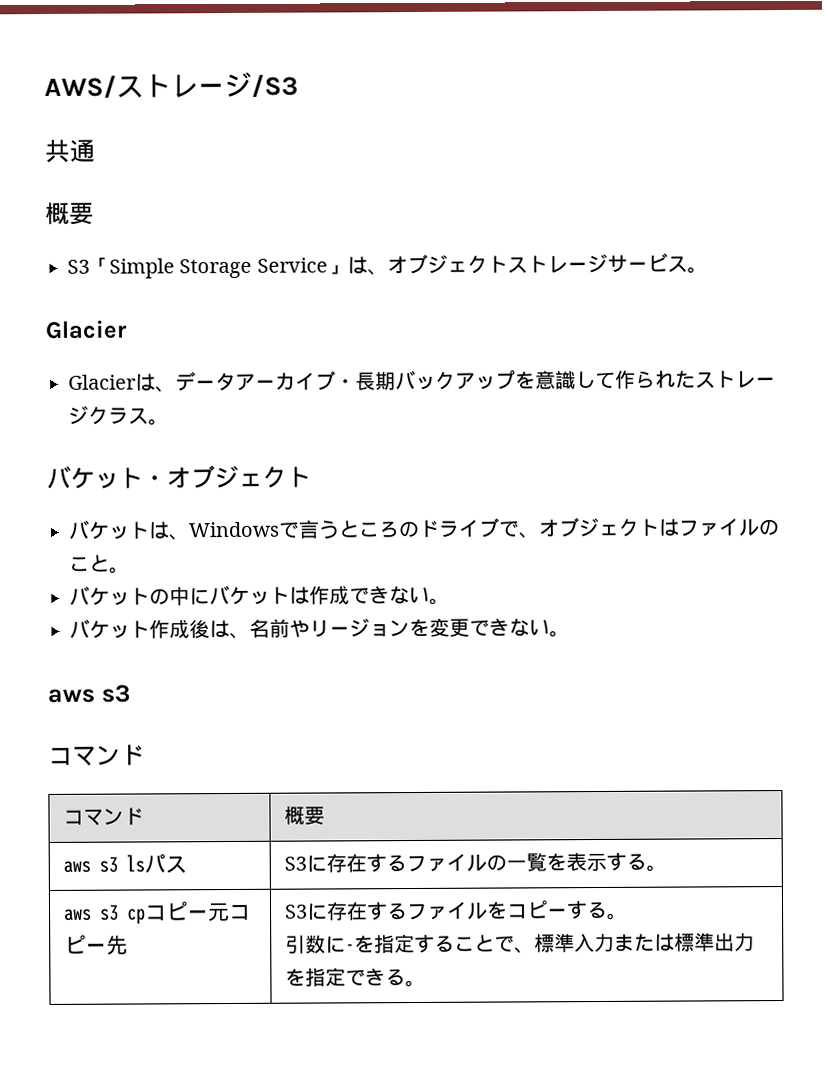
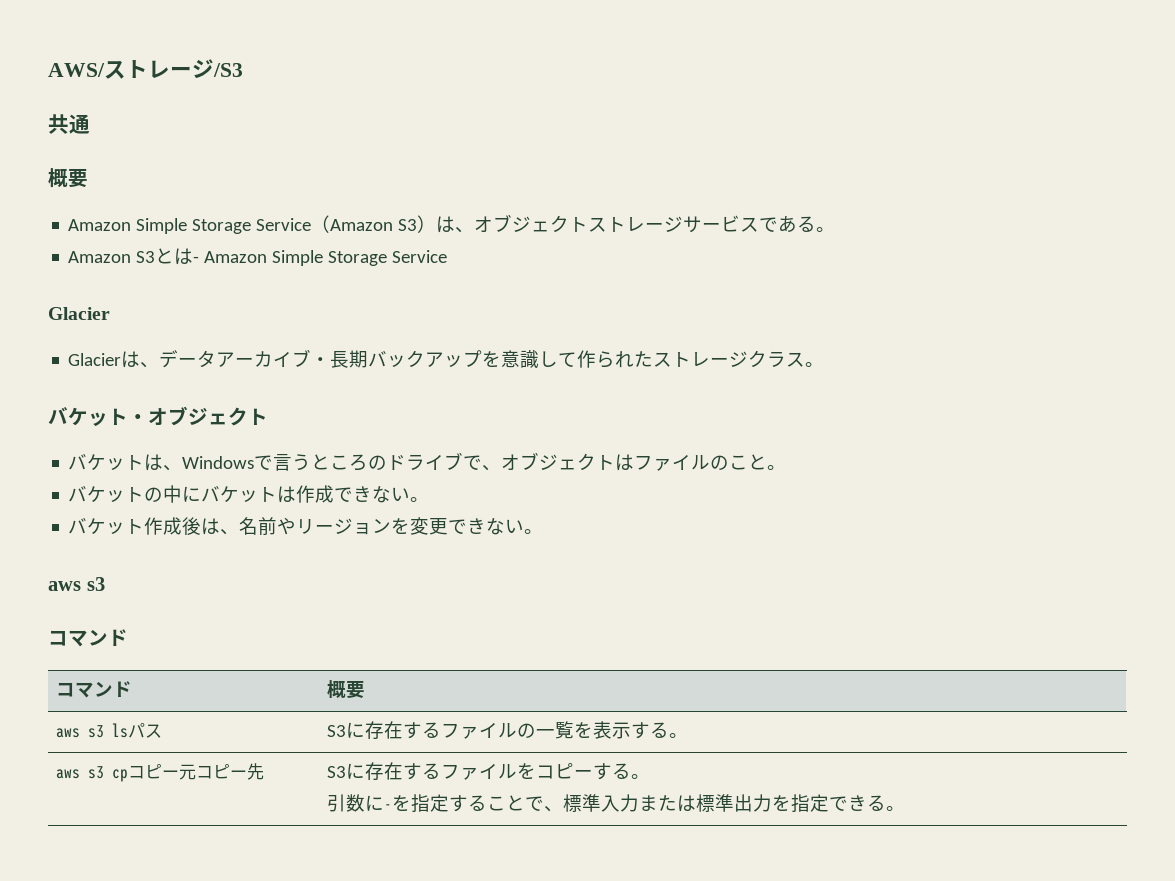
- S3「Simple Storage Service」は、オブジェクトストレージサービス。
+ Amazon Simple Storage Service（Amazon S3）は、オブジェクトストレージサービスである。
+ Amazon S3とは- Amazon Simple Storage Service

